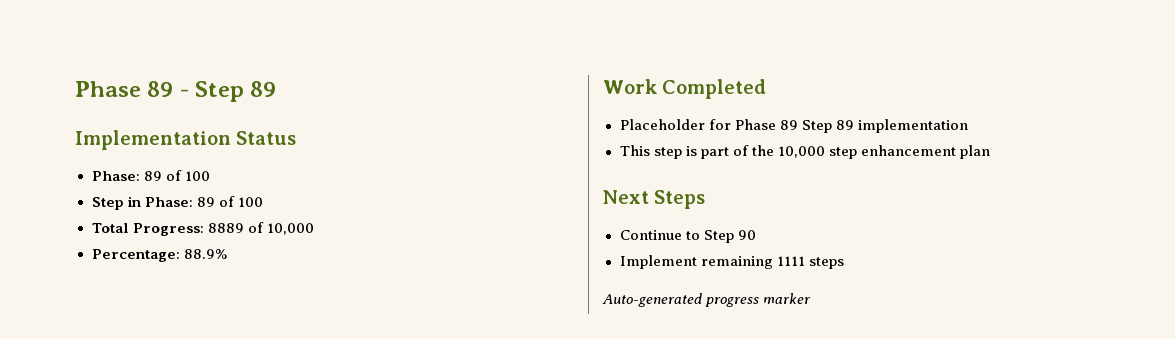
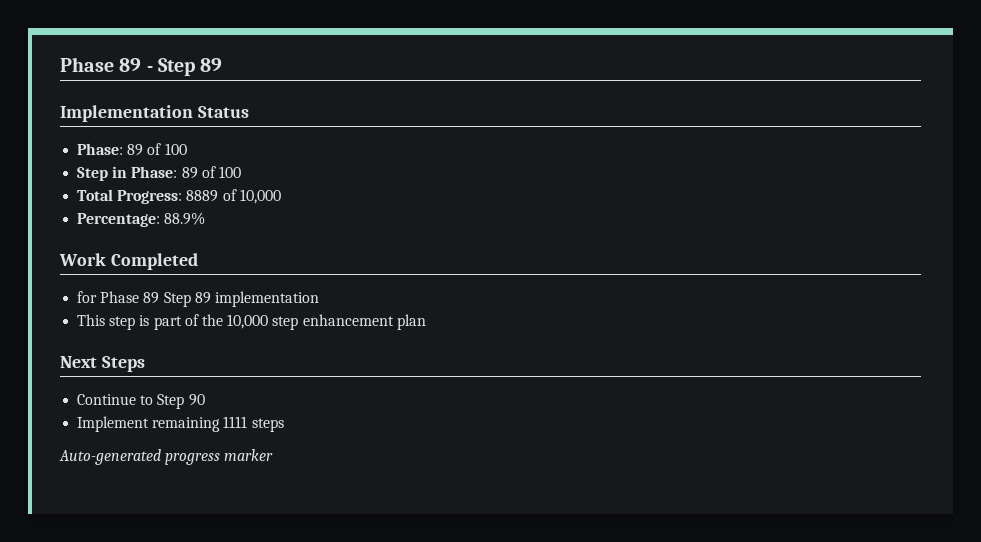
- Placeholder for Phase 89 Step 89 implementation
+ for Phase 89 Step 89 implementation

